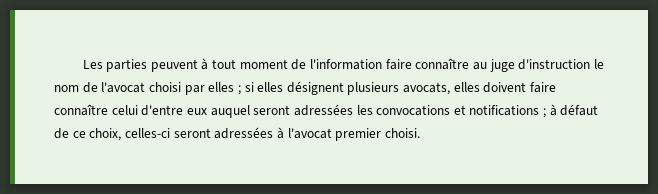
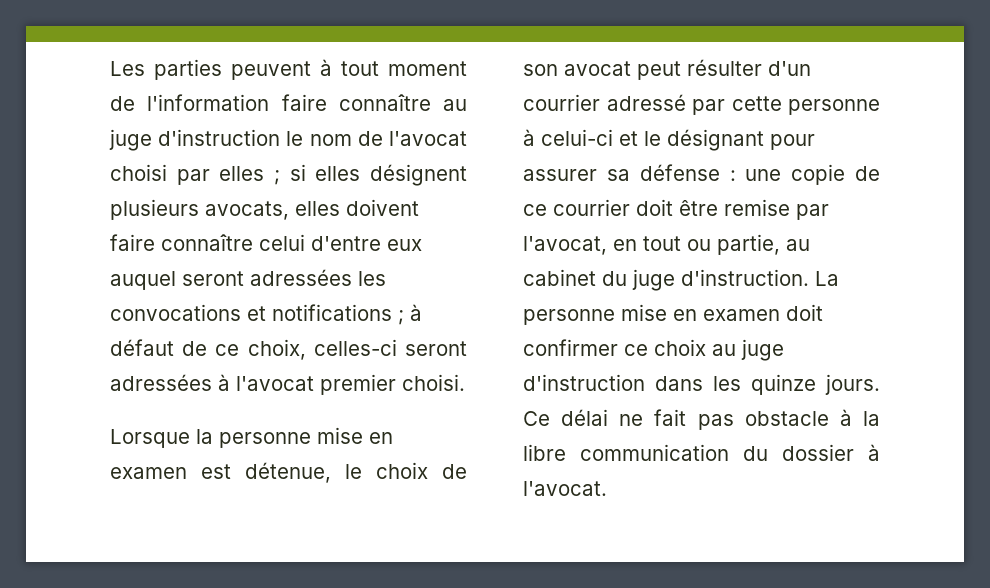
+ Lorsque la personne mise en examen est détenue, le choix de son avocat peut résulter d'un courrier adressé par cette personne à celui-ci et le désignant pour assurer sa défense : une copie de ce courrier doit être remise par l'avocat, en tout ou partie, au cabinet du juge d'instruction. La personne mise en examen doit confirmer ce choix au juge d'instruction dans les quinze jours. Ce délai ne fait pas obstacle à la libre communication du dossier à l'avocat.

